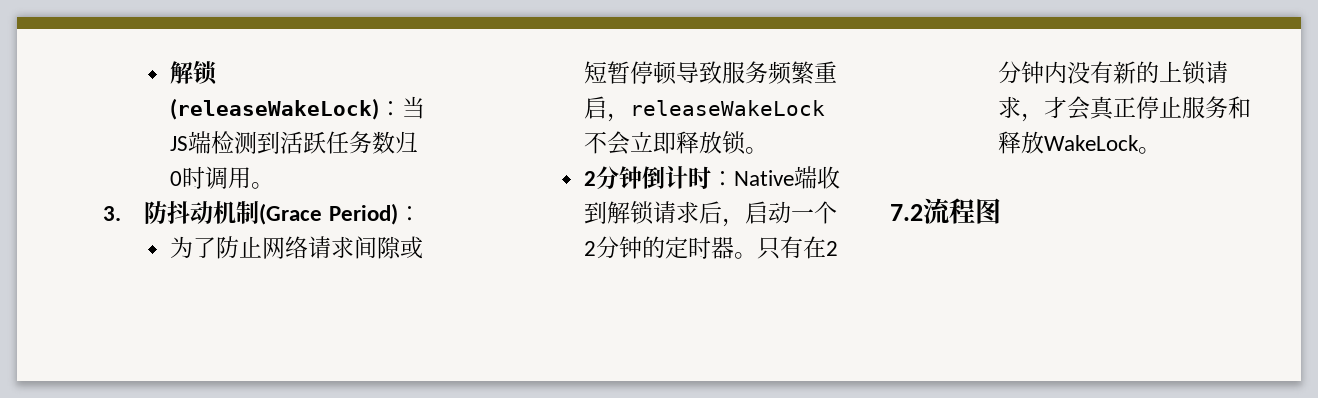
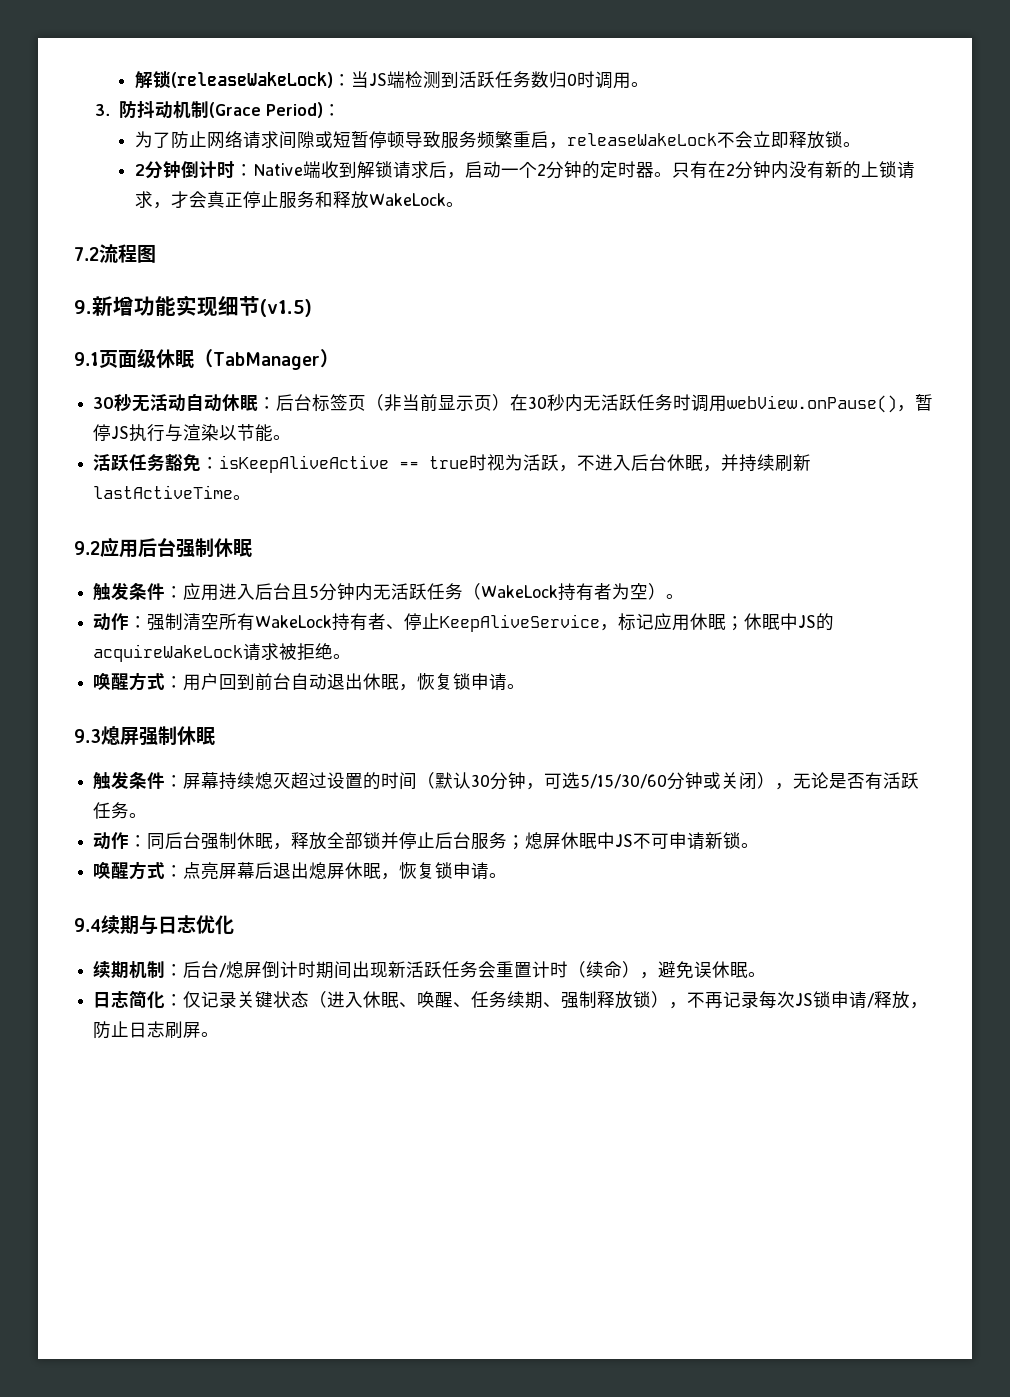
+ 9.新增功能实现细节(v1.5)
+ 9.1页面级休眠（TabManager）
+ 30秒无活动自动休眠：后台标签页（非当前显示页）在30秒内无活跃任务时调用webView.onPause()，暂停JS执行与渲染以节能。
+ 活跃任务豁免：isKeepAliveActive == true时视为活跃，不进入后台休眠，并持续刷新lastActiveTime。
+ 9.2应用后台强制休眠
+ 触发条件：应用进入后台且5分钟内无活跃任务（WakeLock持有者为空）。
+ 动作：强制清空所有WakeLock持有者、停止KeepAliveService，标记应用休眠；休眠中JS的acquireWakeLock请求被拒绝。
+ 唤醒方式：用户回到前台自动退出休眠，恢复锁申请。
+ 9.3熄屏强制休眠
+ 触发条件：屏幕持续熄灭超过设置的时间（默认30分钟，可选5/15/30/60分钟或关闭），无论是否有活跃任务。
+ 动作：同后台强制休眠，释放全部锁并停止后台服务；熄屏休眠中JS不可申请新锁。
+ 唤醒方式：点亮屏幕后退出熄屏休眠，恢复锁申请。
+ 9.4续期与日志优化
+ 续期机制：后台/熄屏倒计时期间出现新活跃任务会重置计时（续命），避免误休眠。
+ 日志简化：仅记录关键状态（进入休眠、唤醒、任务续期、强制释放锁），不再记录每次JS锁申请/释放，防止日志刷屏。

